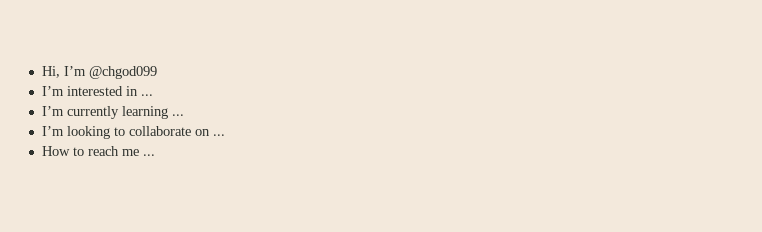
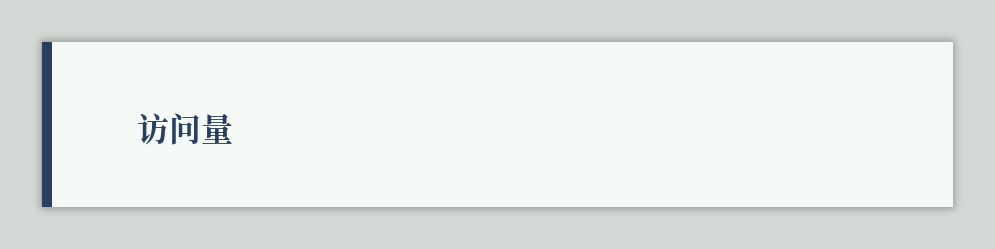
- Hi, I’m @chgod099
- I’m interested in ...
- I’m currently learning ...
- I’m looking to collaborate on ...
- How to reach me ...
+ 访问量

